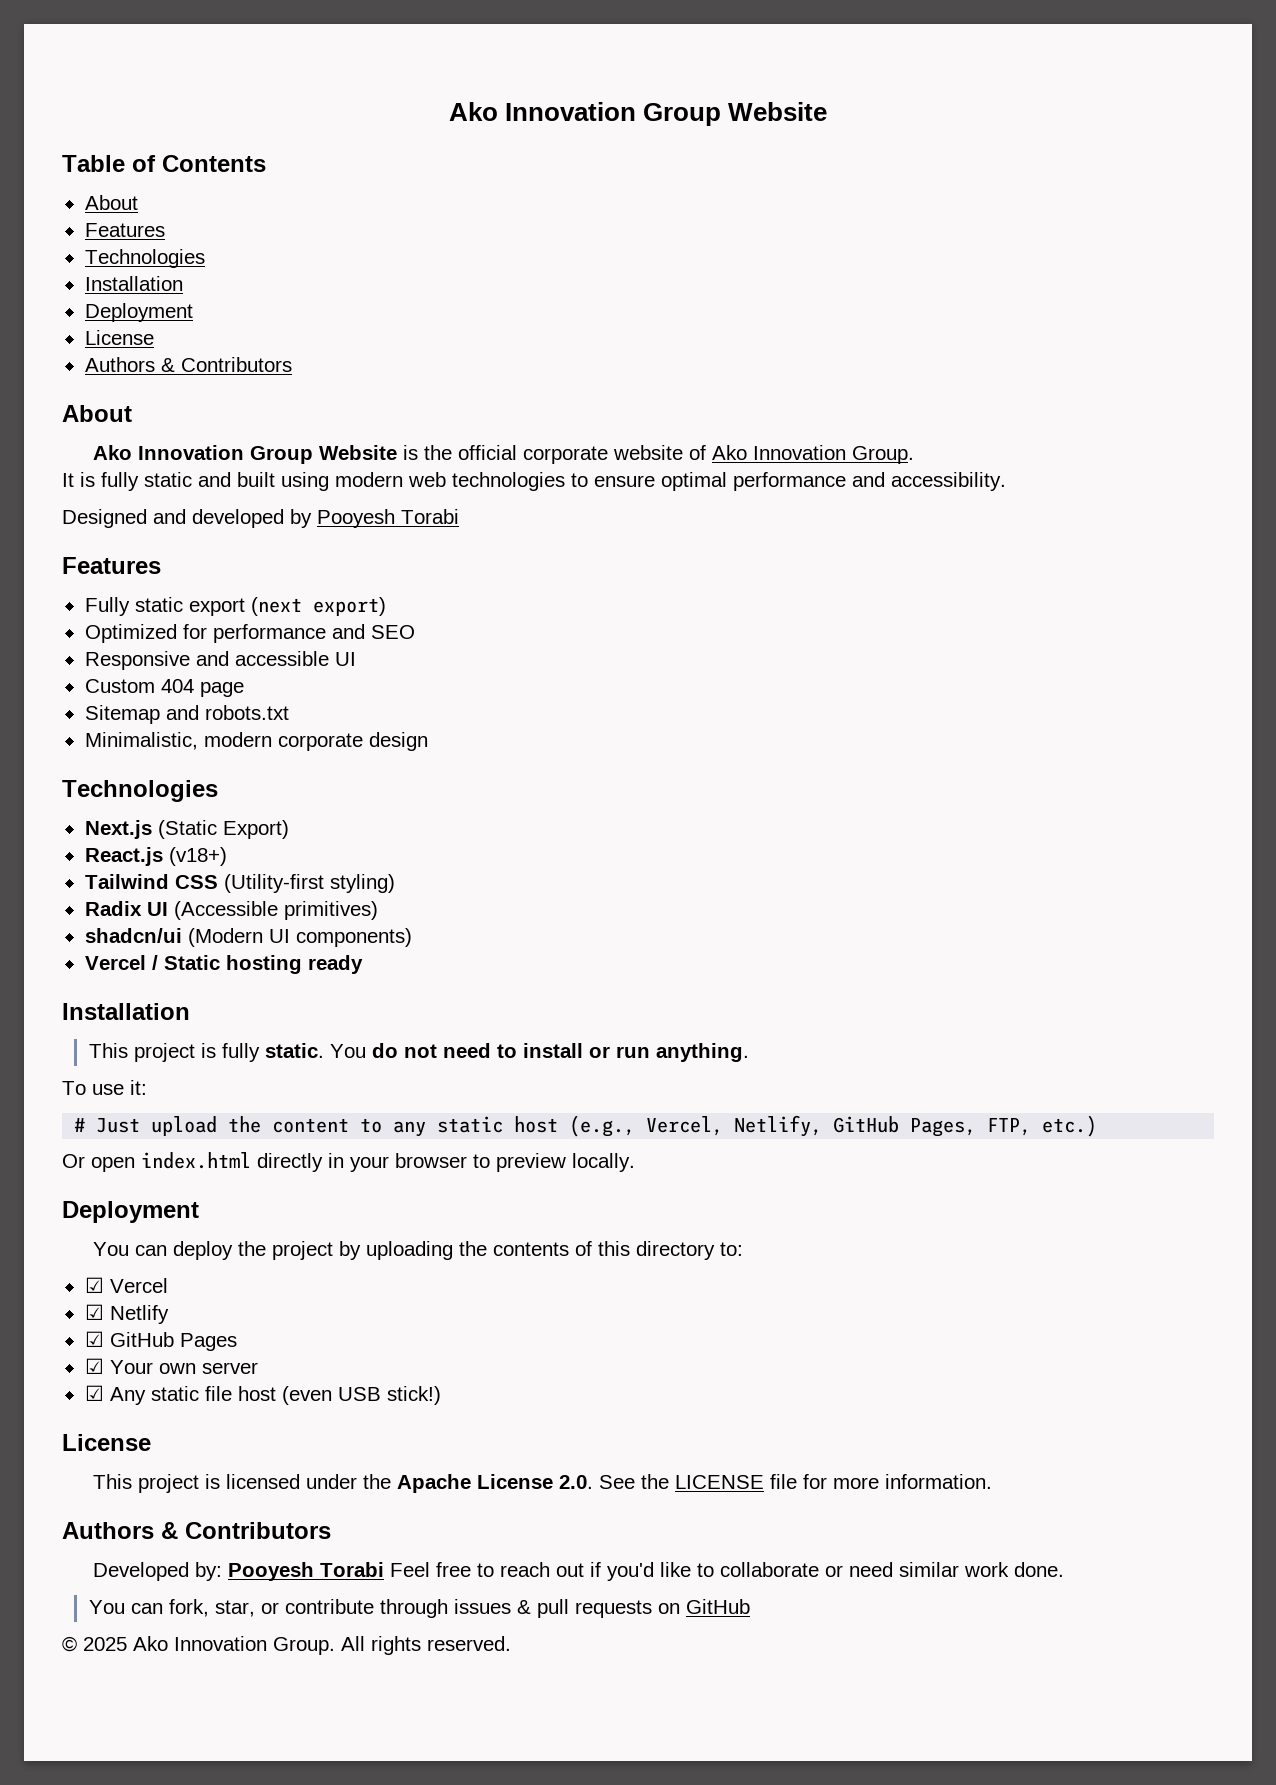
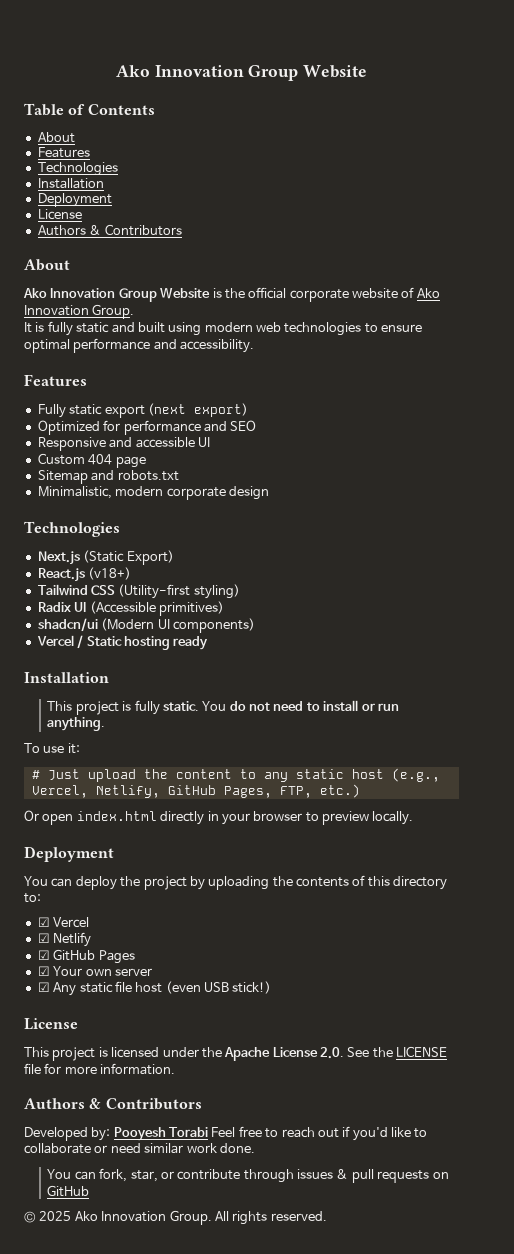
- Designed and developed by Pooyesh Torabi

